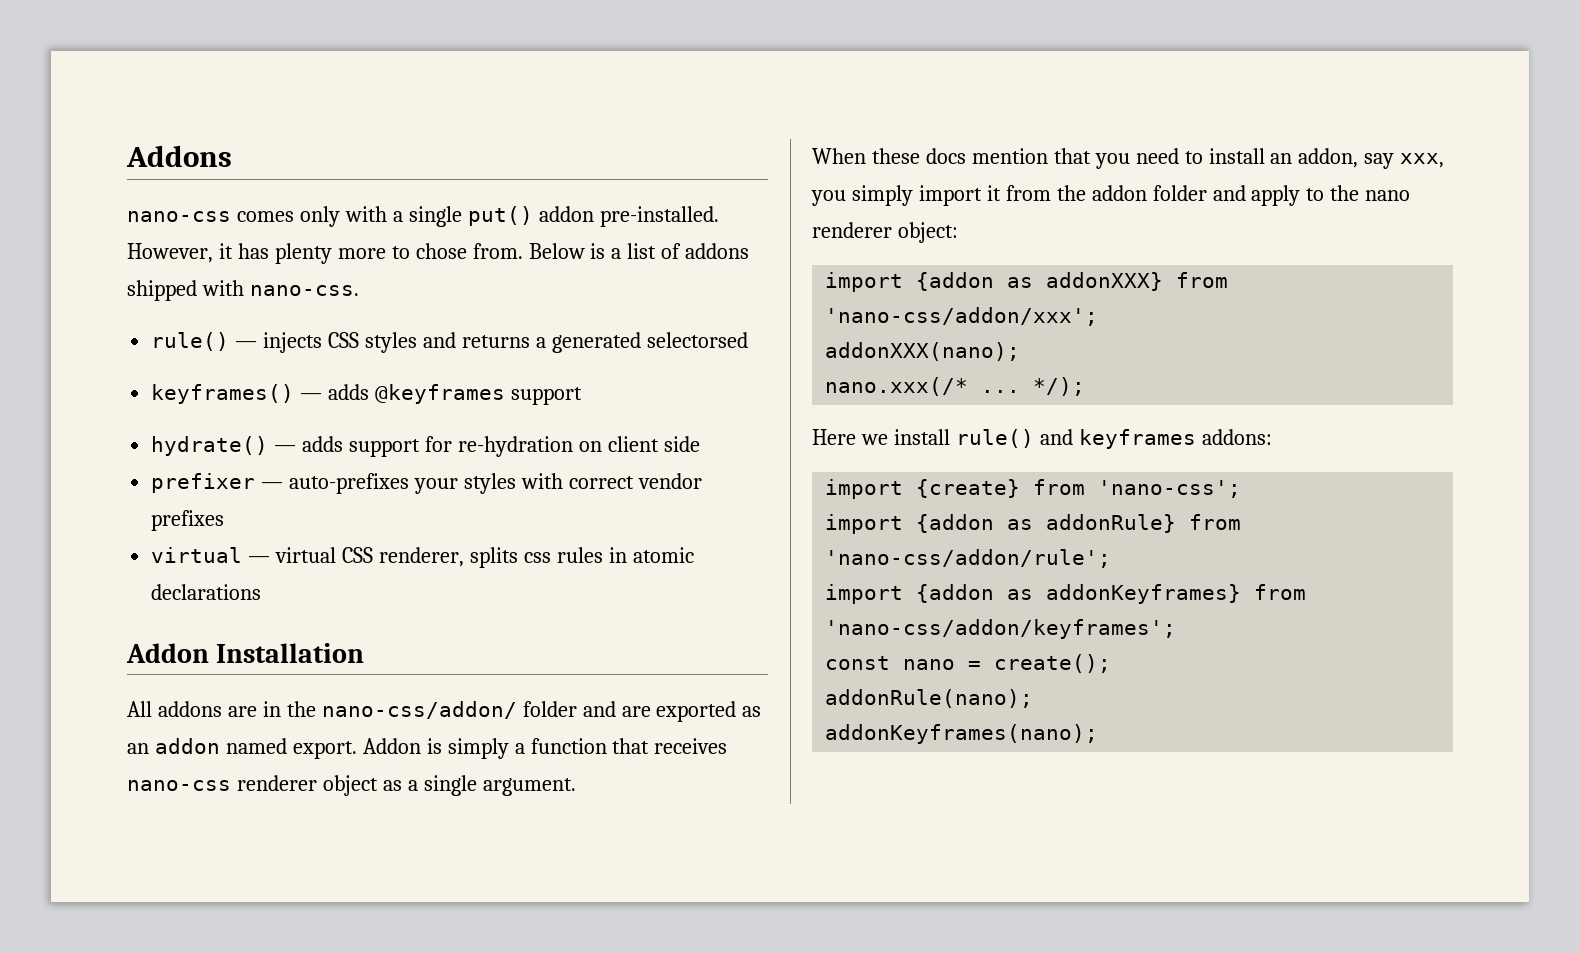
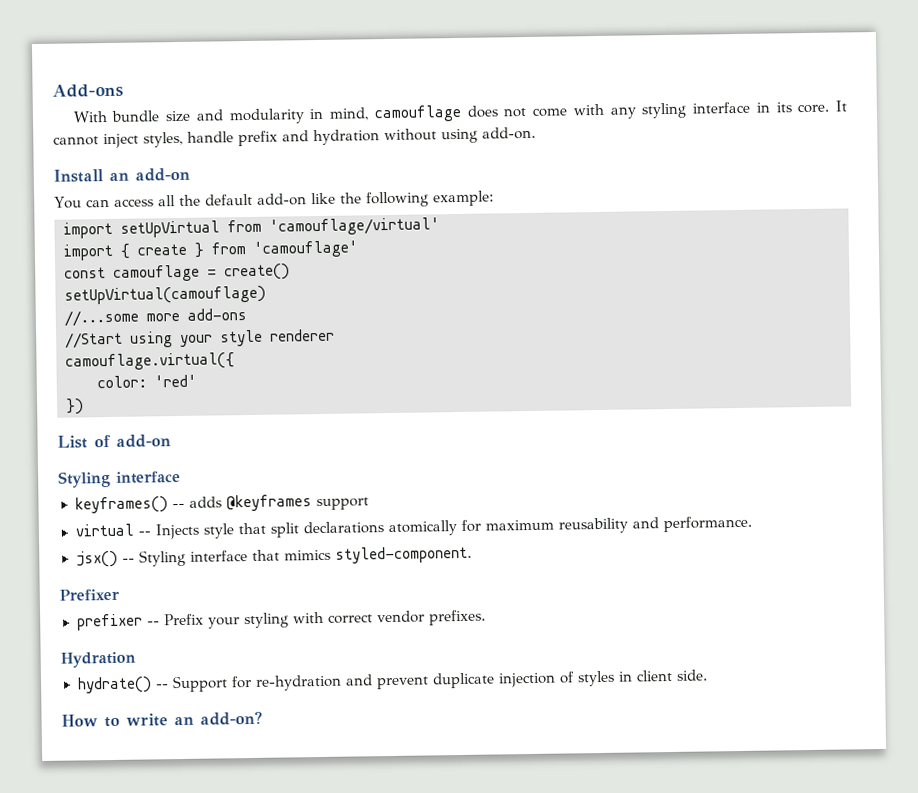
- Addons
- nano-css comes only with a single put() addon pre-installed. However, it has plenty more to chose from. Below is a list of addons shipped with nano-css.
- rule() — injects CSS styles and returns a generated selectorsed
+ Add-ons
+ With bundle size and modularity in mind, camouflage does not come with any styling interface in its core. It cannot inject styles, handle prefix and hydration without using add-on.
+ Install an add-on
+ You can access all the default add-on like the following example:
+ import setUpVirtual from 'camouflage/virtual'
+ import { create } from 'camouflage'
+ const camouflage = create()
+ setUpVirtual(camouflage)
+ //...some more add-ons
+ //Start using your style renderer
+ camouflage.virtual({
+ color: 'red'
+ })
+ List of add-on
+ Styling interface
- keyframes() — adds @keyframes support
+ keyframes() -- adds @keyframes support
- hydrate() — adds support for re-hydration on client side
- prefixer — auto-prefixes your styles with correct vendor prefixes
- virtual — virtual CSS renderer, splits css rules in atomic declarations
- Addon Installation
- All addons are in the nano-css/addon/ folder and are exported as an addon named export. Addon is simply a function that receives nano-css renderer object as a single argument.
- When these docs mention that you need to install an addon, say xxx, you simply import it from the addon folder and apply to the nano renderer object:
- import {addon as addonXXX} from 'nano-css/addon/xxx';
- addonXXX(nano);
- nano.xxx(/* ... */);
- Here we install rule() and keyframes addons:
- import {create} from 'nano-css';
- import {addon as addonRule} from 'nano-css/addon/rule';
- import {addon as addonKeyframes} from 'nano-css/addon/keyframes';
- const nano = create();
- addonRule(nano);
- addonKeyframes(nano);
+ virtual -- Injects style that split declarations atomically for maximum reusability and performance.
+ jsx() -- Styling interface that mimics styled-component.
+ Prefixer
+ prefixer -- Prefix your styling with correct vendor prefixes.
+ Hydration
+ hydrate() -- Support for re-hydration and prevent duplicate injection of styles in client side.
+ How to write an add-on?

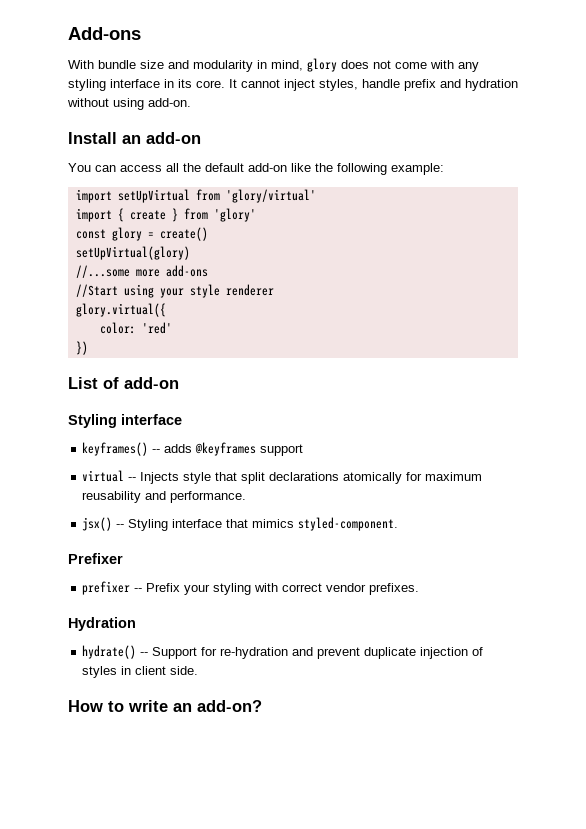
- With bundle size and modularity in mind, camouflage does not come with any styling interface in its core.
+ With bundle size and modularity in mind, glory does not come with any styling interface in its core.
- import setUpVirtual from 'camouflage/virtual'
+ import setUpVirtual from 'glory/virtual'
- import { create } from 'camouflage'
+ import { create } from 'glory'
- const camouflage = create()
+ const glory = create()
- setUpVirtual(camouflage)
+ setUpVirtual(glory)
- camouflage.virtual({
+ glory.virtual({

